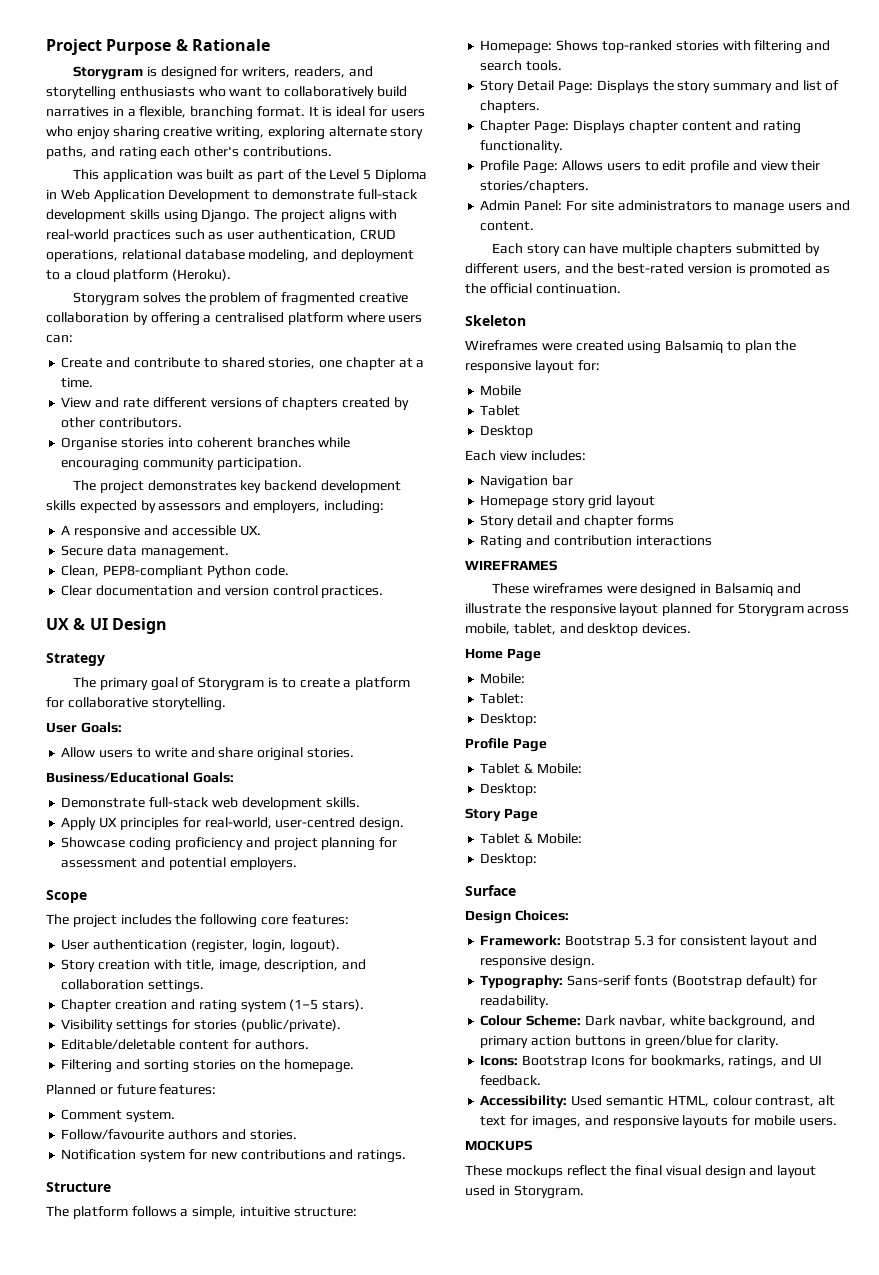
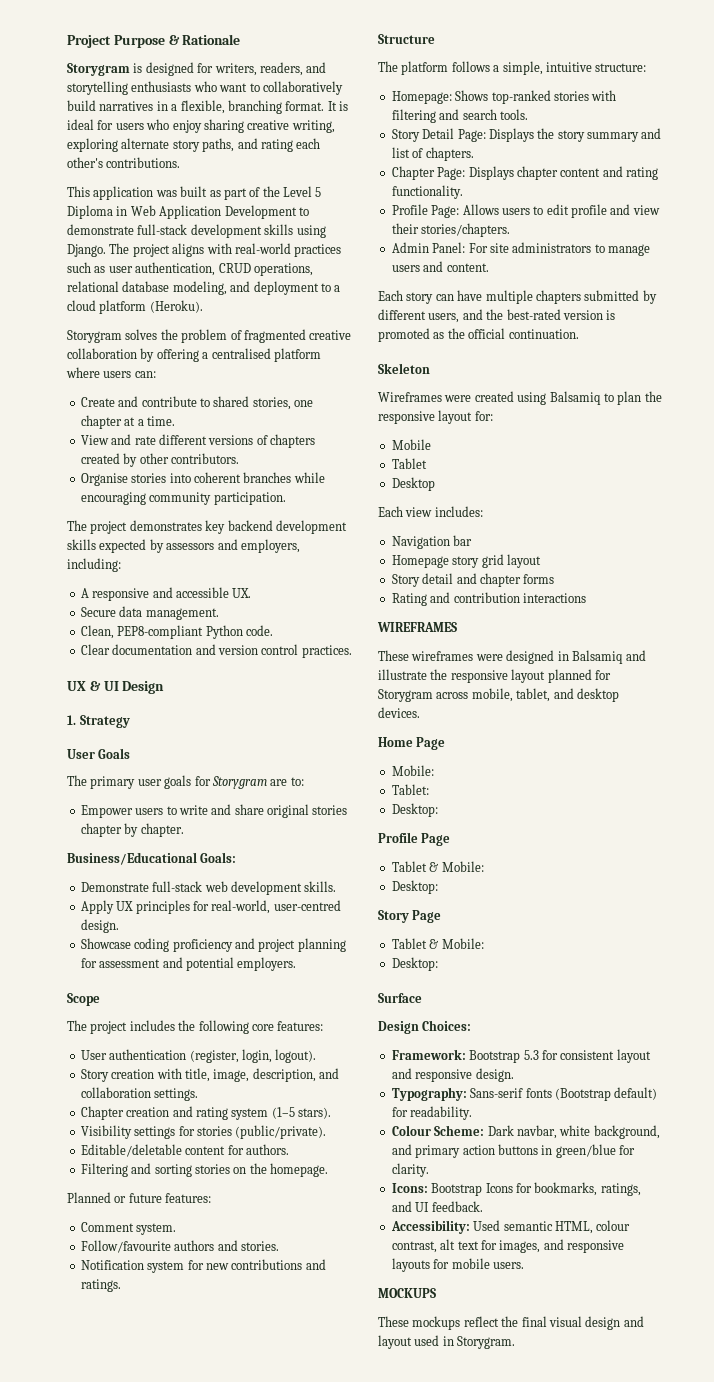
- Strategy
+ 1. Strategy
+ User Goals
- The primary goal of Storygram is to create a platform for collaborative storytelling.
- User Goals:
- Allow users to write and share original stories.
+ The primary user goals for Storygram are to:
+ Empower users to write and share original stories chapter by chapter.

